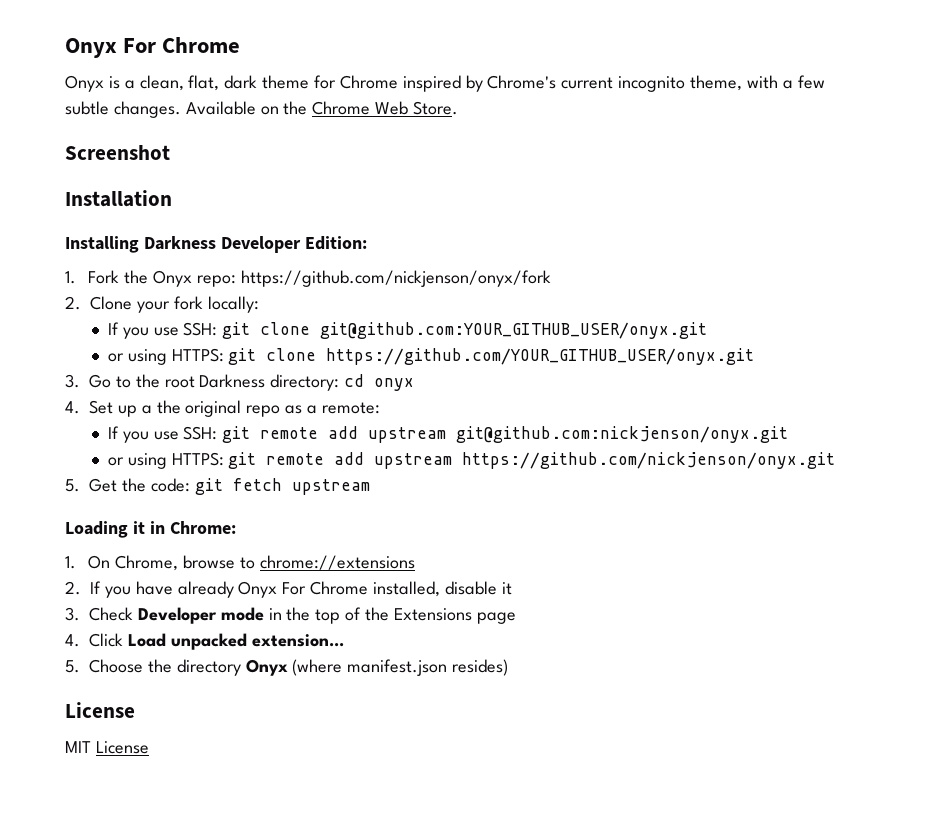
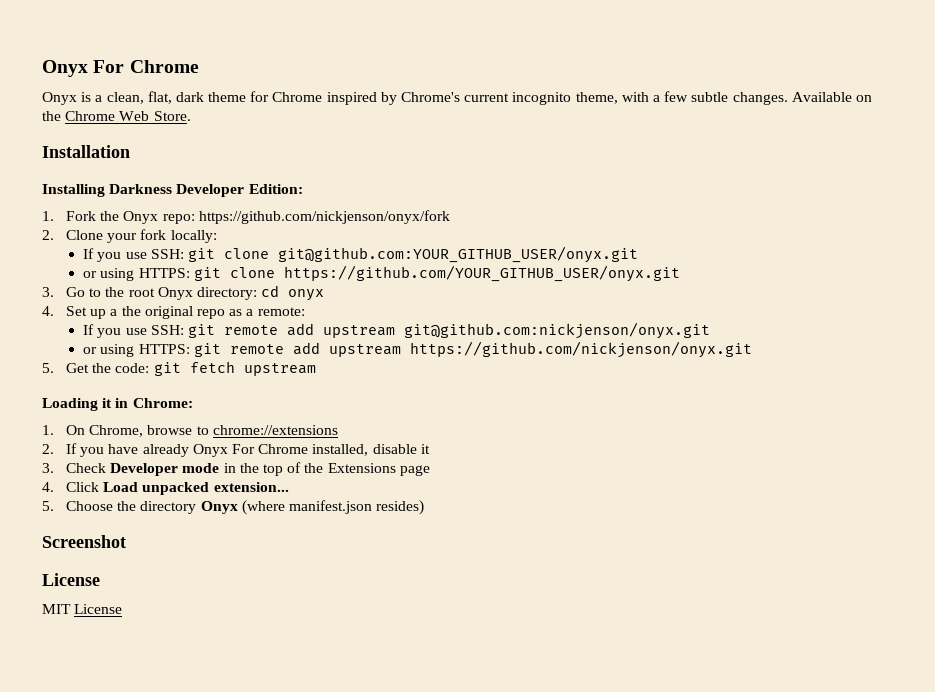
- Screenshot
- 3. Go to the root Darkness directory: cd onyx
+ 3. Go to the root Onyx directory: cd onyx
+ Screenshot

